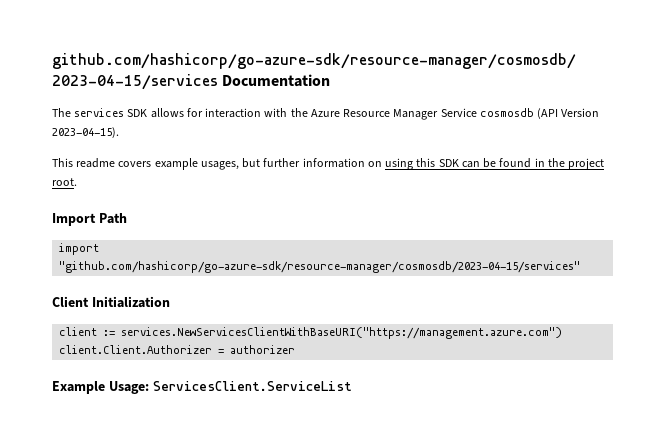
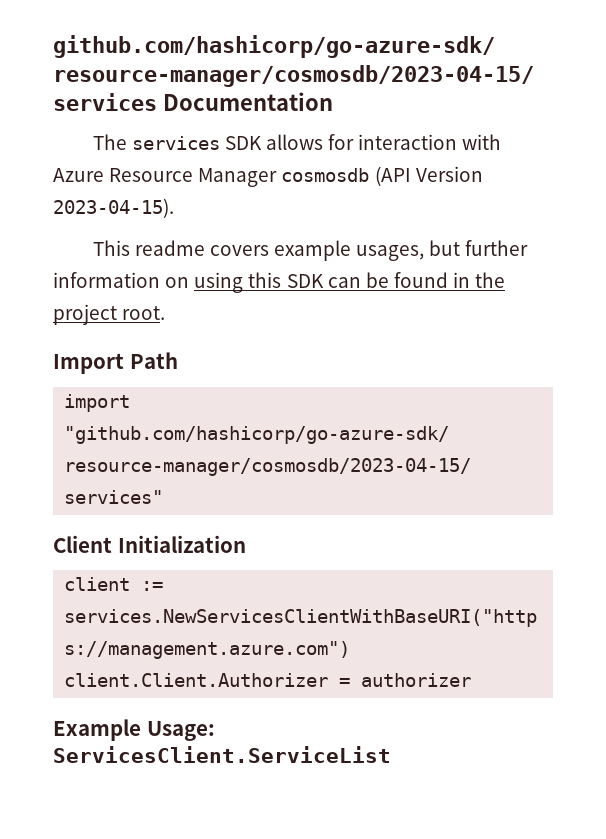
- The services SDK allows for interaction with the Azure Resource Manager Service cosmosdb (API Version 2023-04-15).
+ The services SDK allows for interaction with Azure Resource Manager cosmosdb (API Version 2023-04-15).

